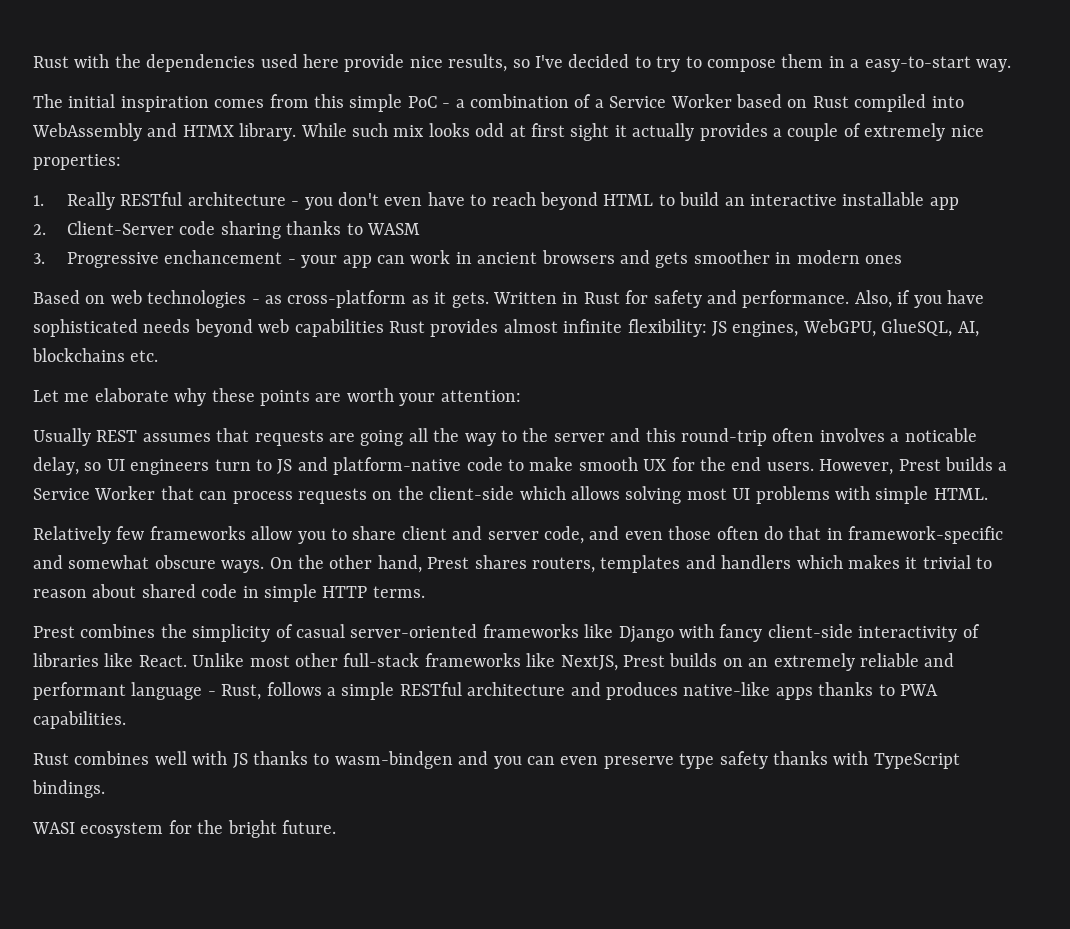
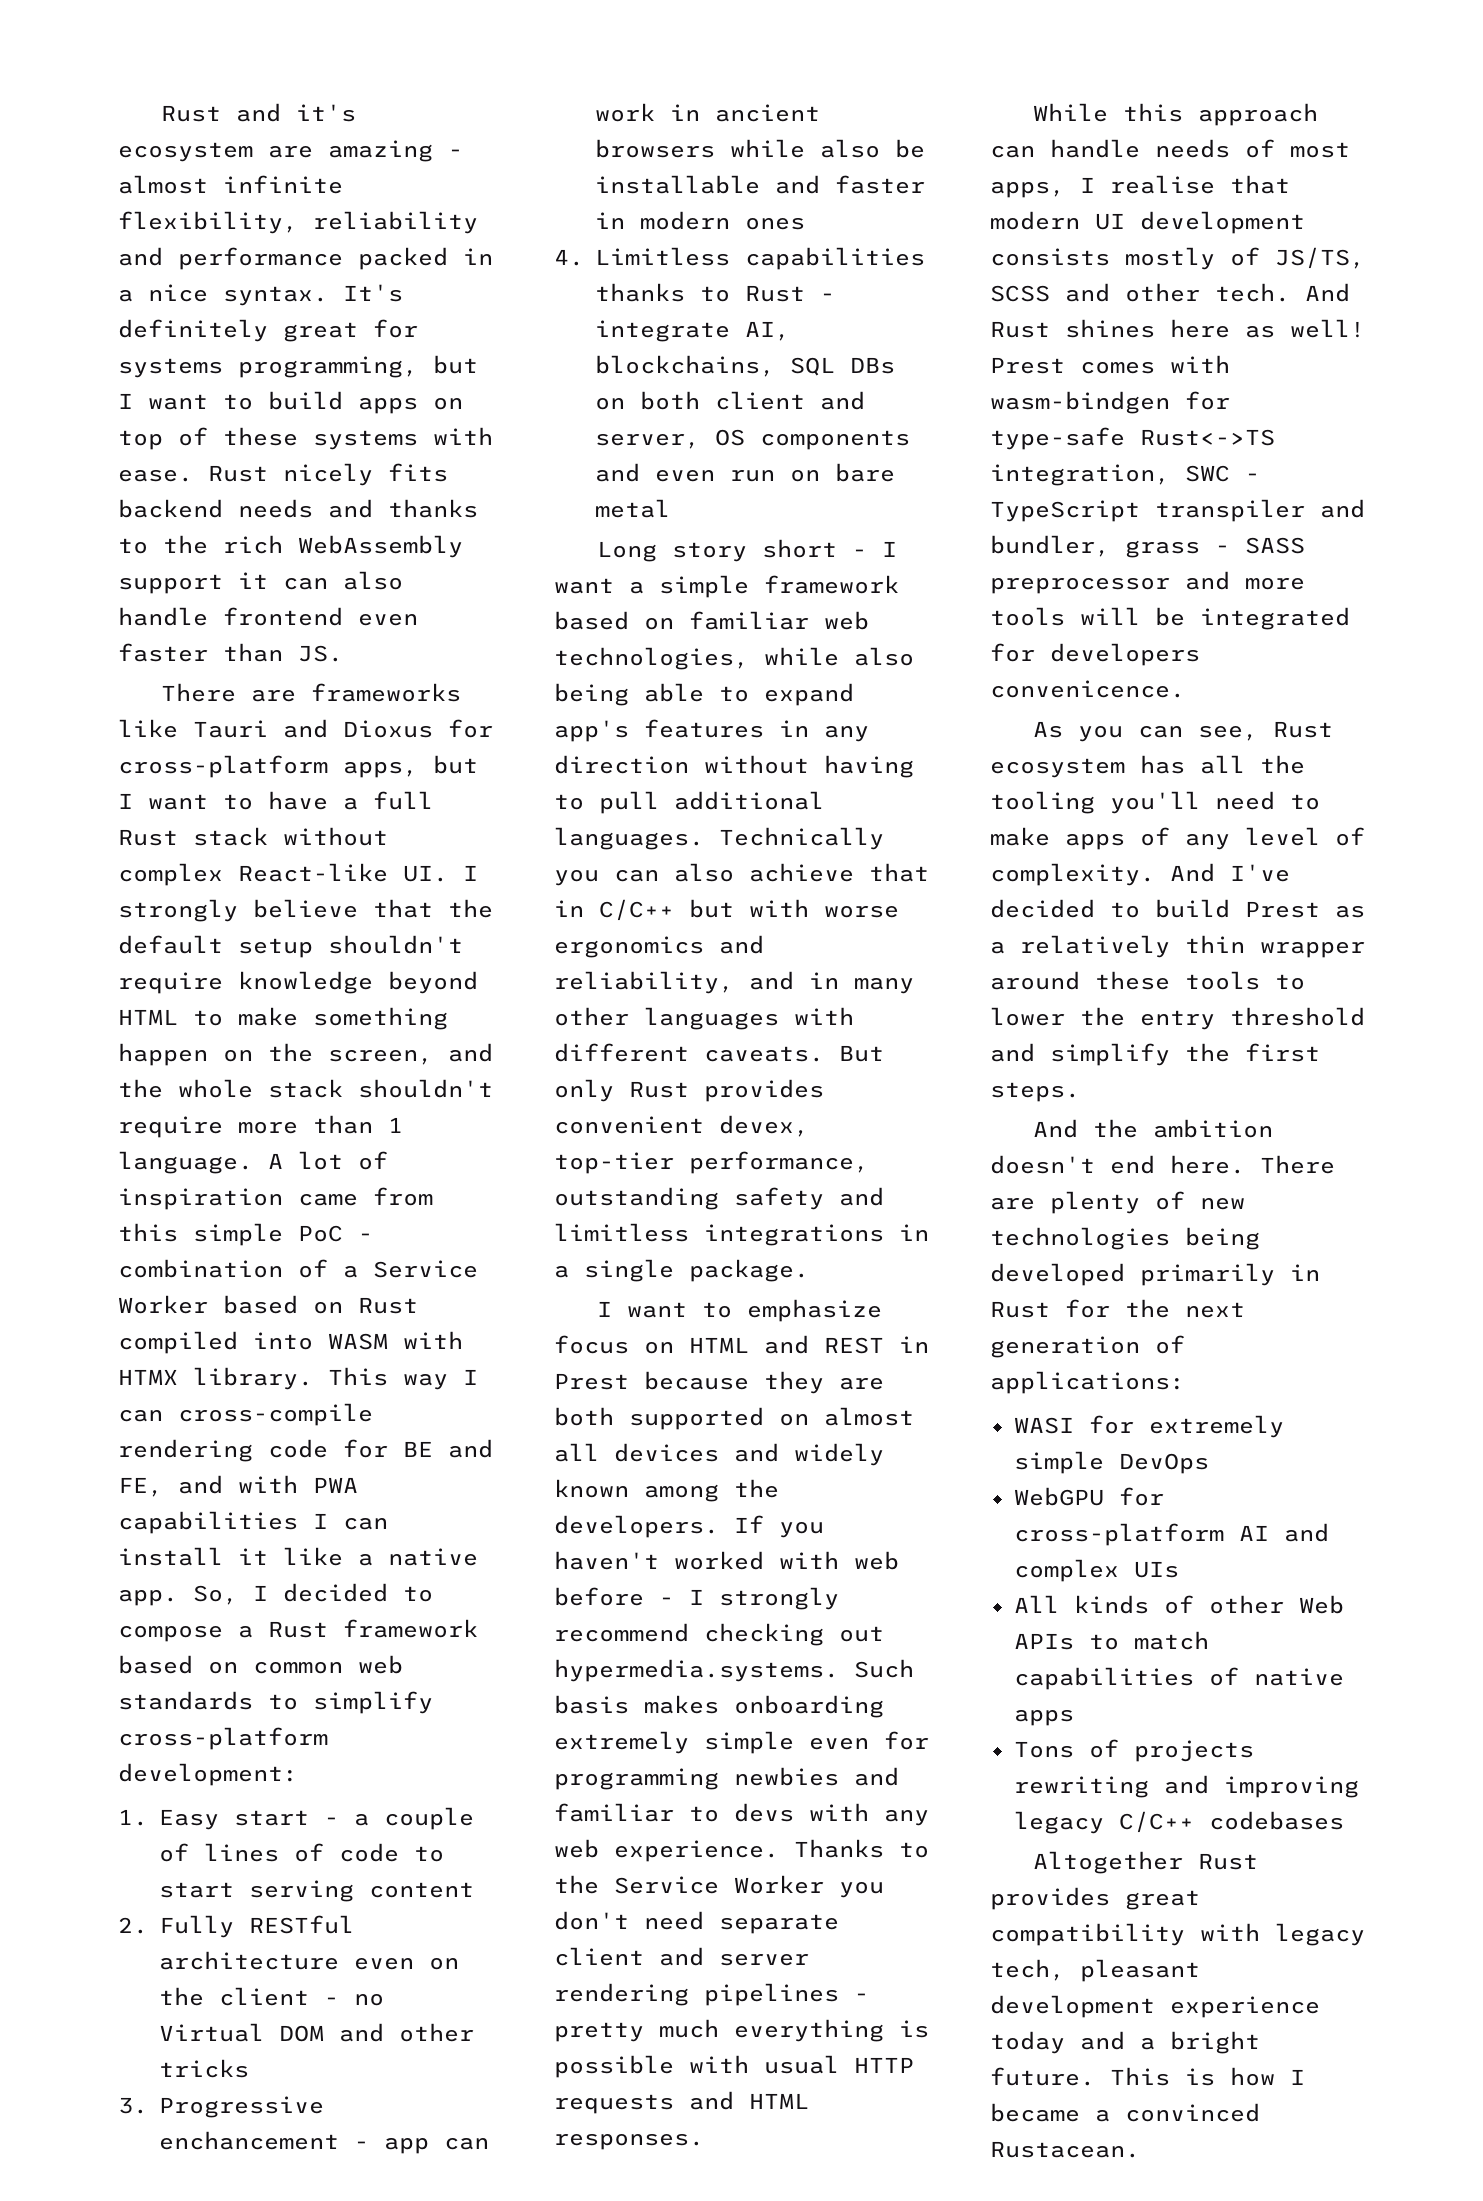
- Rust with the dependencies used here provide nice results, so I've decided to try to compose them in a easy-to-start way.
- The initial inspiration comes from this simple PoC - a combination of a Service Worker based on Rust compiled into WebAssembly and HTMX library. While such mix looks odd at first sight it actually provides a couple of extremely nice properties:
- 1. Really RESTful architecture - you don't even have to reach beyond HTML to build an interactive installable app
- 2. Client-Server code sharing thanks to WASM
+ Rust and it's ecosystem are amazing - almost infinite flexibility, reliability and performance packed in a nice syntax. It's definitely great for systems programming, but I want to build apps on top of these systems with ease. Rust nicely fits backend needs and thanks to the rich WebAssembly support it can also handle frontend even faster than JS.
+ There are frameworks like Tauri and Dioxus for cross-platform apps, but I want to have a full Rust stack without complex React-like UI. I strongly believe that the default setup shouldn't require knowledge beyond HTML to make something happen on the screen, and the whole stack shouldn't require more than 1 language. A lot of inspiration came from this simple PoC - combination of a Service Worker based on Rust compiled into WASM with HTMX library. This way I can cross-compile rendering code for BE and FE, and with PWA capabilities I can install it like a native app. So, I decided to compose a Rust framework based on common web standards to simplify cross-platform development:
+ 1. Easy start - a couple of lines of code to start serving content
+ 2. Fully RESTful architecture even on the client - no Virtual DOM and other tricks
- 3. Progressive enchancement - your app can work in ancient browsers and gets smoother in modern ones
- Based on web technologies - as cross-platform as it gets. Written in Rust for safety and performance. Also, if you have sophisticated needs beyond web capabilities Rust provides almost infinite flexibility: JS engines, WebGPU, GlueSQL, AI, blockchains etc.
- Let me elaborate why these points are worth your attention:
- Usually REST assumes that requests are going all the way to the server and this round-trip often involves a noticable delay, so UI engineers turn to JS and platform-native code to make smooth UX for the end users. However, Prest builds a Service Worker that can process requests on the client-side which allows solving most UI problems with simple HTML.
- Relatively few frameworks allow you to share client and server code, and even those often do that in framework-specific and somewhat obscure ways. On the other hand, Prest shares routers, templates and handlers which makes it trivial to reason about shared code in simple HTTP terms.
- Prest combines the simplicity of casual server-oriented frameworks like Django with fancy client-side interactivity of libraries like React. Unlike most other full-stack frameworks like NextJS, Prest builds on an extremely reliable and performant language - Rust, follows a simple RESTful architecture and produces native-like apps thanks to PWA capabilities.
- Rust combines well with JS thanks to wasm-bindgen and you can even preserve type safety thanks with TypeScript bindings.
- WASI ecosystem for the bright future.
+ 3. Progressive enchancement - app can work in ancient browsers while also be installable and faster in modern ones
+ 4. Limitless capabilities thanks to Rust - integrate AI, blockchains, SQL DBs on both client and server, OS components and even run on bare metal
+ Long story short - I want a simple framework based on familiar web technologies, while also being able to expand app's features in any direction without having to pull additional languages. Technically you can also achieve that in C/C++ but with worse ergonomics and reliability, and in many other languages with different caveats. But only Rust provides convenient devex, top-tier performance, outstanding safety and limitless integrations in a single package.
+ I want to emphasize focus on HTML and REST in Prest because they are both supported on almost all devices and widely known among the developers. If you haven't worked with web before - I strongly recommend checking out hypermedia.systems. Such basis makes onboarding extremely simple even for programming newbies and familiar to devs with any web experience. Thanks to the Service Worker you don't need separate client and server rendering pipelines - pretty much everything is possible with usual HTTP requests and HTML responses.
+ While this approach can handle needs of most apps, I realise that modern UI development consists mostly of JS/TS, SCSS and other tech. And Rust shines here as well! Prest comes with wasm-bindgen for type-safe Rust<->TS integration, SWC - TypeScript transpiler and bundler, grass - SASS preprocessor and more tools will be integrated for developers convenicence.
+ As you can see, Rust ecosystem has all the tooling you'll need to make apps of any level of complexity. And I've decided to build Prest as a relatively thin wrapper around these tools to lower the entry threshold and simplify the first steps.
+ And the ambition doesn't end here. There are plenty of new technologies being developed primarily in Rust for the next generation of applications:
+ WASI for extremely simple DevOps
+ WebGPU for cross-platform AI and complex UIs
+ All kinds of other Web APIs to match capabilities of native apps
+ Tons of projects rewriting and improving legacy C/C++ codebases
+ Altogether Rust provides great compatibility with legacy tech, pleasant development experience today and a bright future. This is how I became a convinced Rustacean.

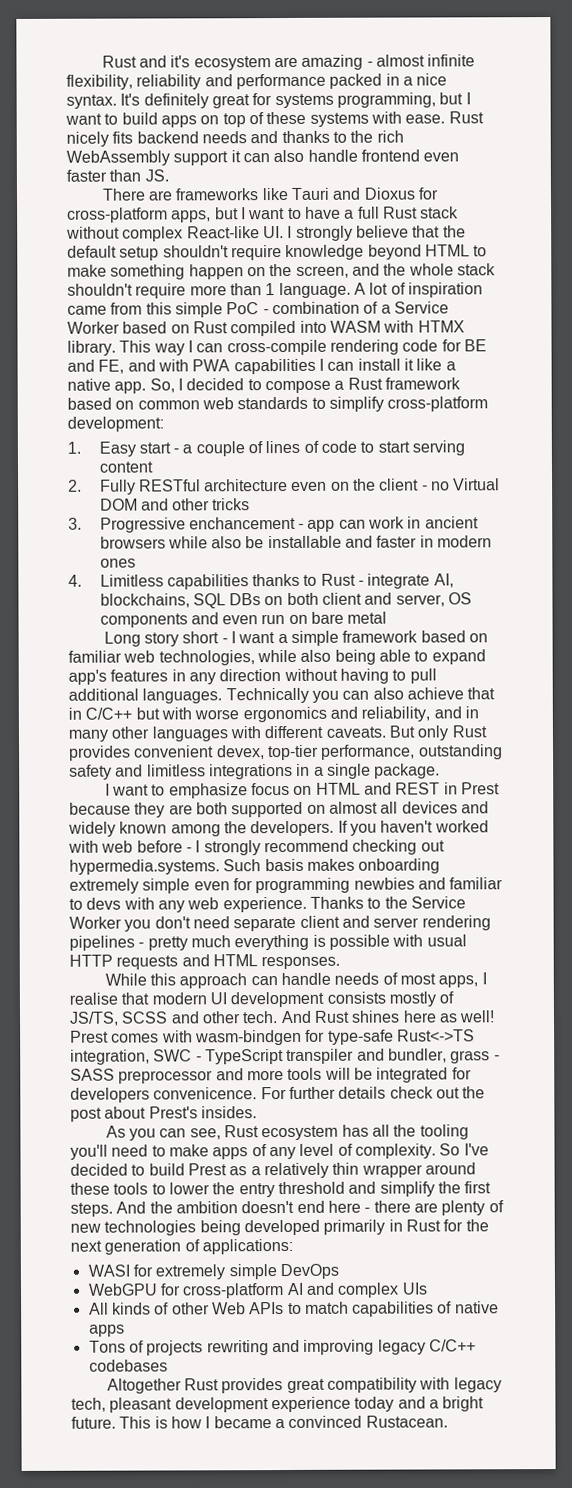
+ For further details check out the post about Prest's insides.
- And I've decided to build Prest as a relatively thin wrapper around these tools to lower the entry threshold and simplify the first steps.
- And the ambition doesn't end here. There are plenty of new technologies being developed primarily in Rust for the next generation of applications:
+ So I've decided to build Prest as a relatively thin wrapper around these tools to lower the entry threshold and simplify the first steps. And the ambition doesn't end here - there are plenty of new technologies being developed primarily in Rust for the next generation of applications:

